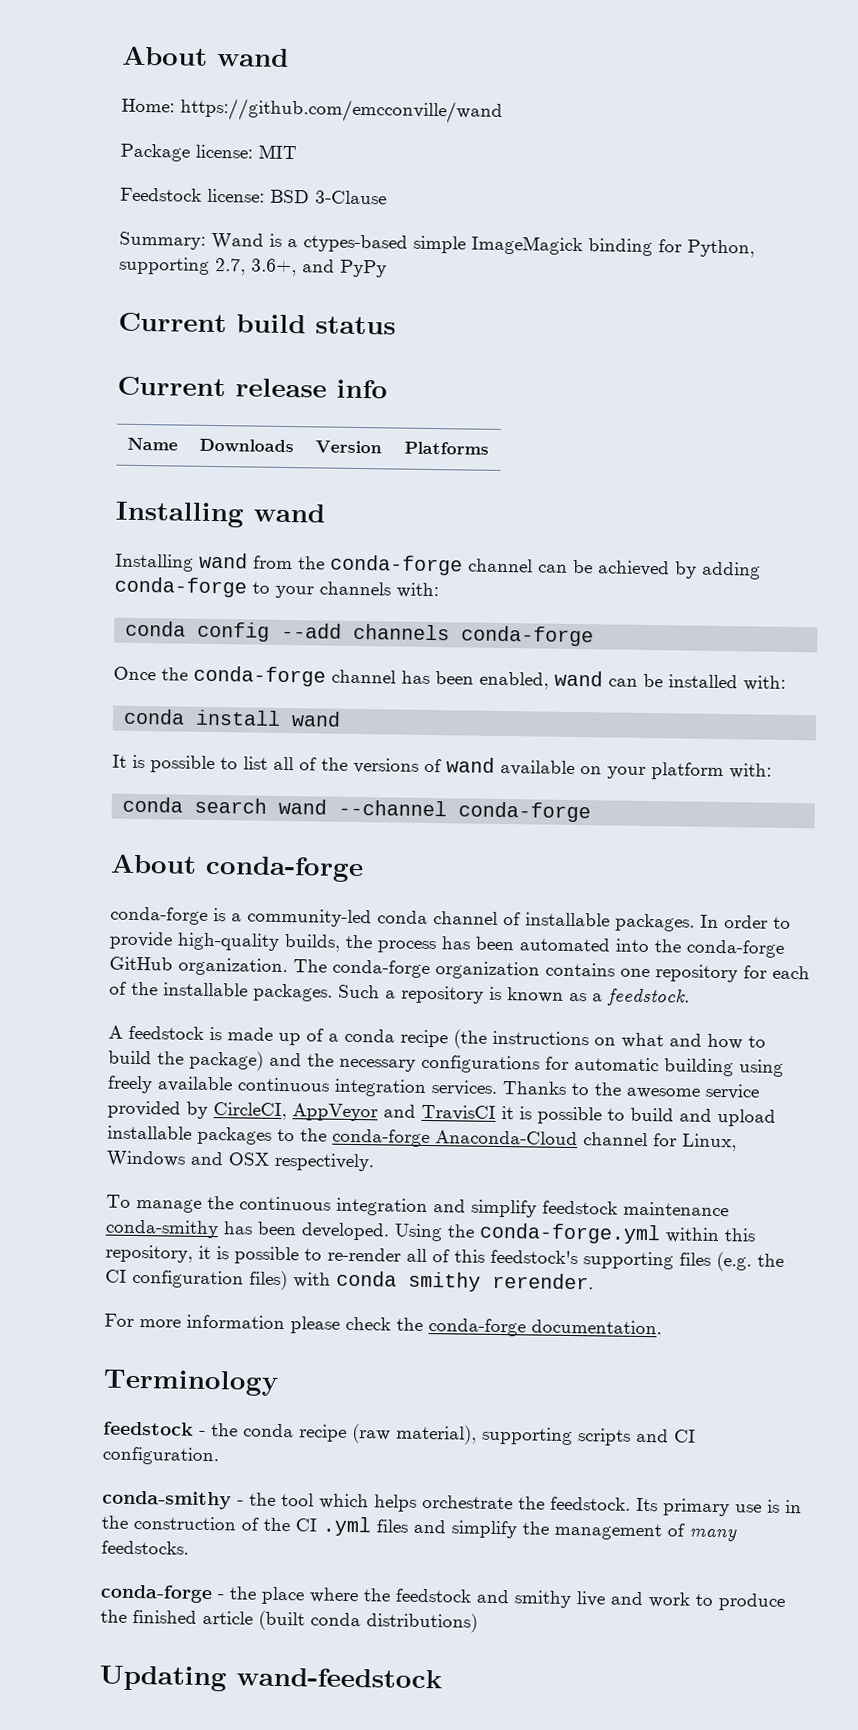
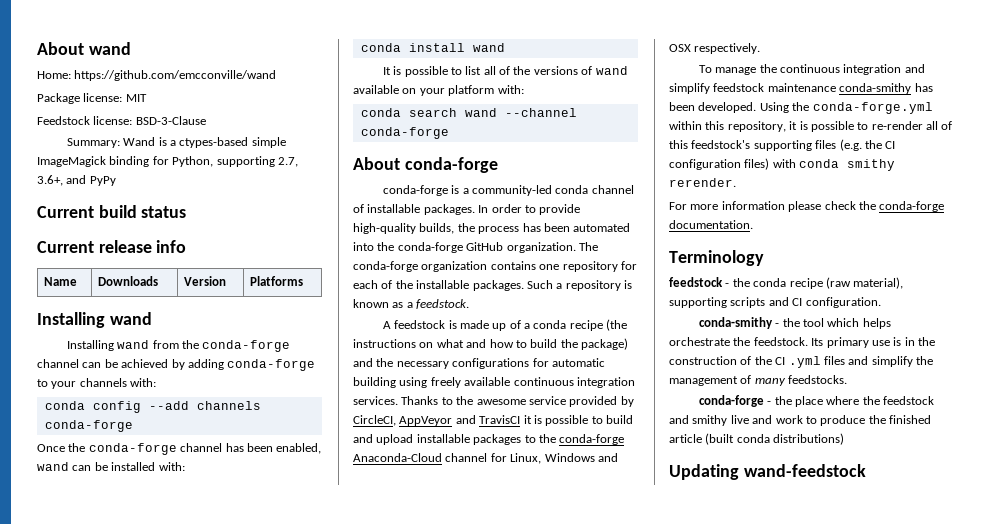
- Feedstock license: BSD 3-Clause
+ Feedstock license: BSD-3-Clause

